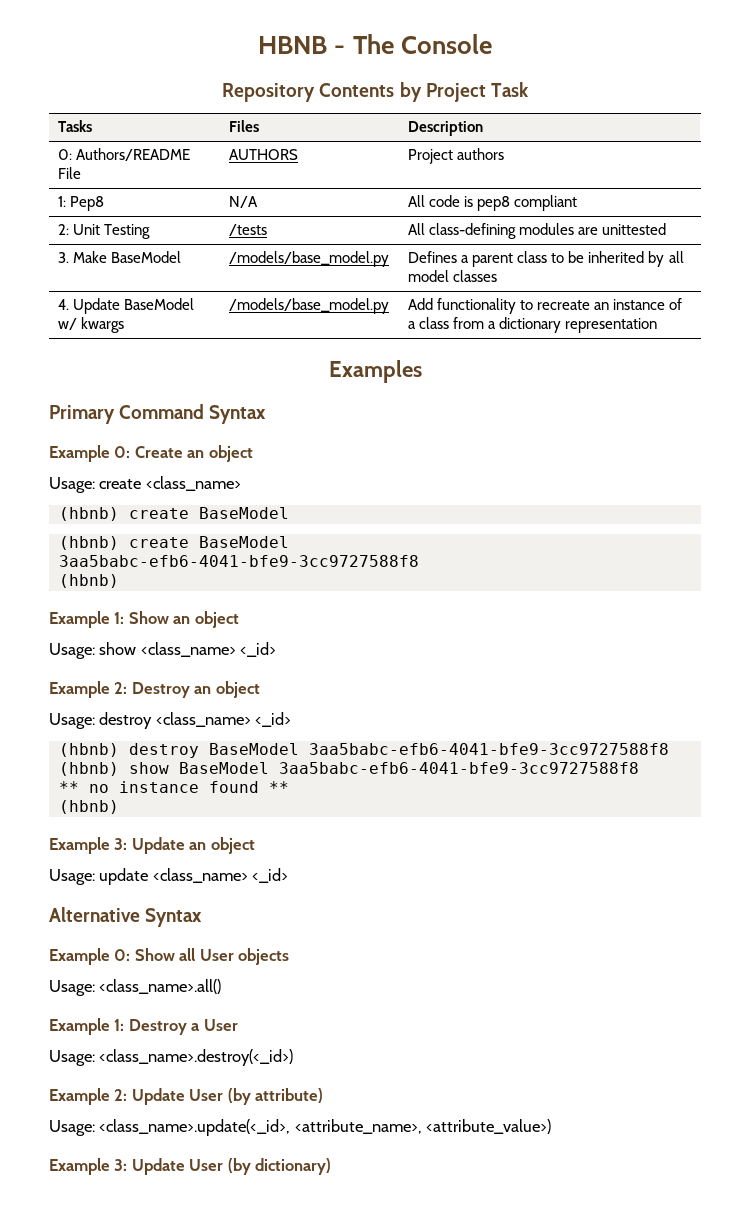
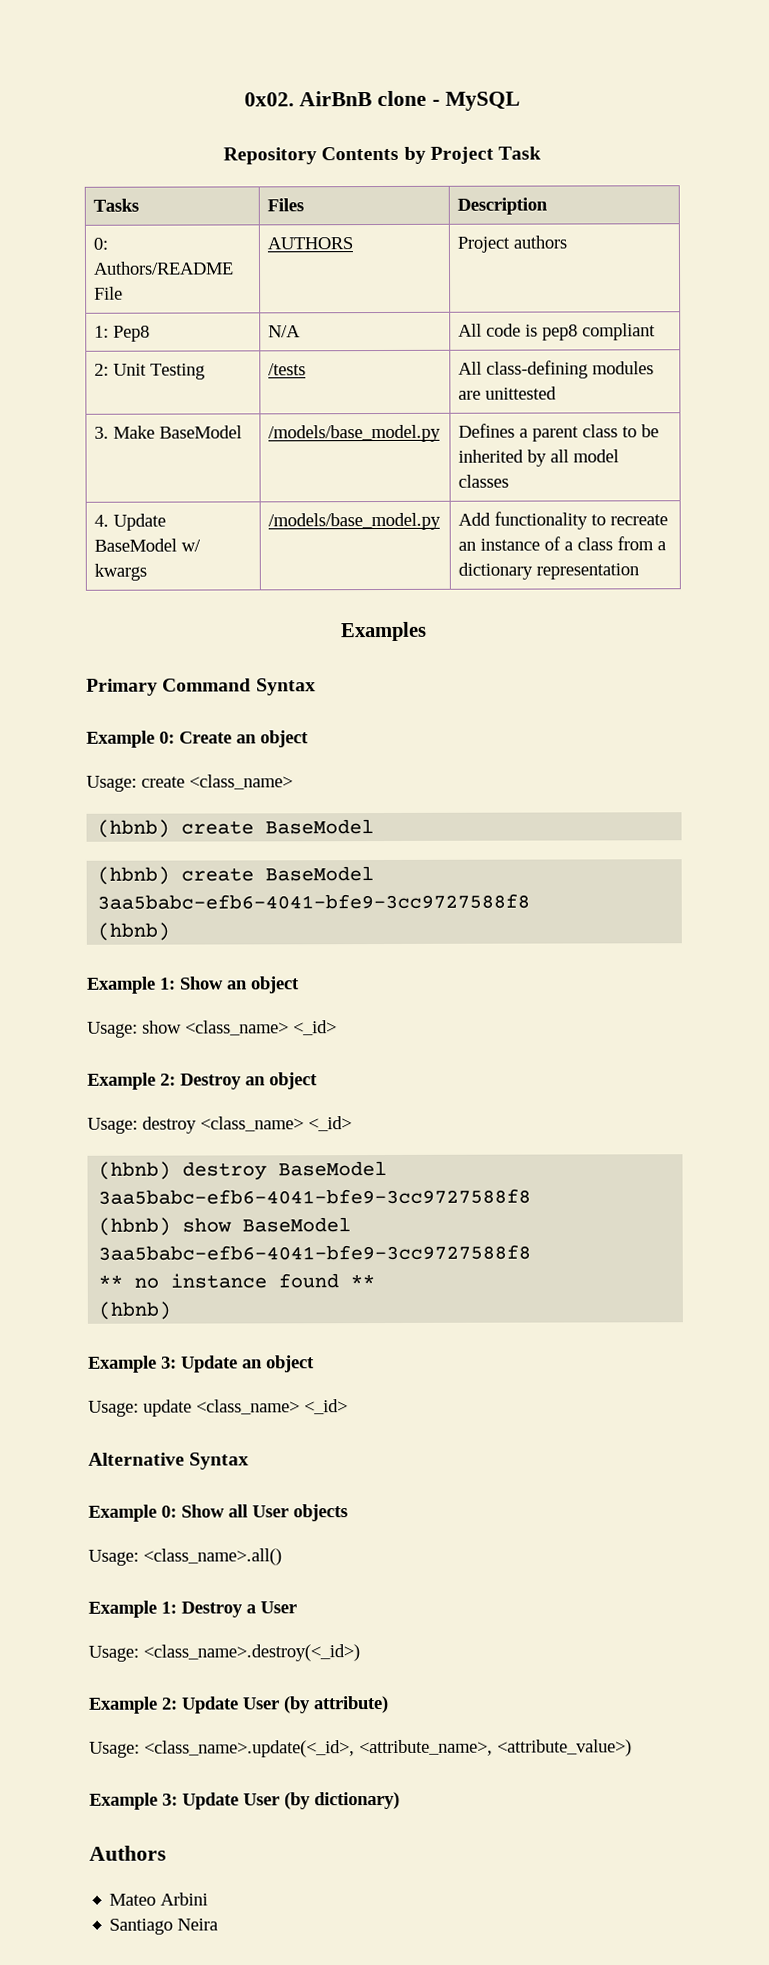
- HBNB - The Console
+ 0x02. AirBnB clone - MySQL
+ Authors
+ Mateo Arbini
+ Santiago Neira

